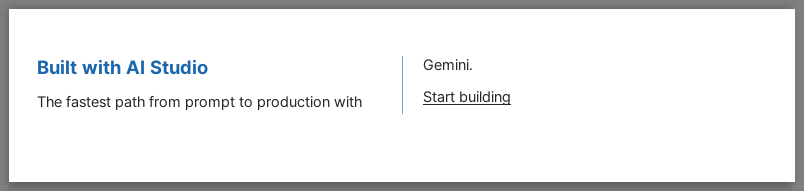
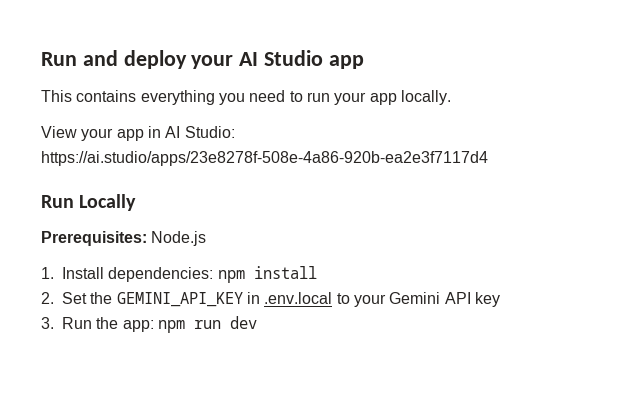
- Built with AI Studio
- The fastest path from prompt to production with Gemini.
- Start building
+ Run and deploy your AI Studio app
+ This contains everything you need to run your app locally.
+ View your app in AI Studio: https://ai.studio/apps/23e8278f-508e-4a86-920b-ea2e3f7117d4
+ Run Locally
+ Prerequisites: Node.js
+ 1. Install dependencies: npm install
+ 2. Set the GEMINI_API_KEY in .env.local to your Gemini API key
+ 3. Run the app: npm run dev

